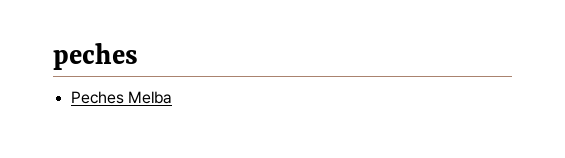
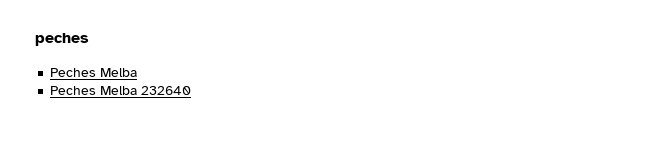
+ Peches Melba 232640

